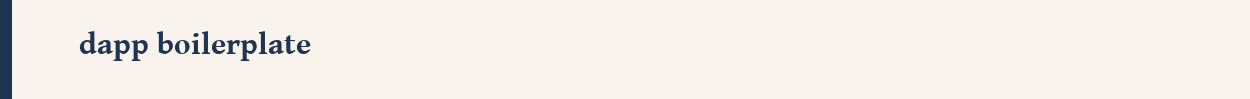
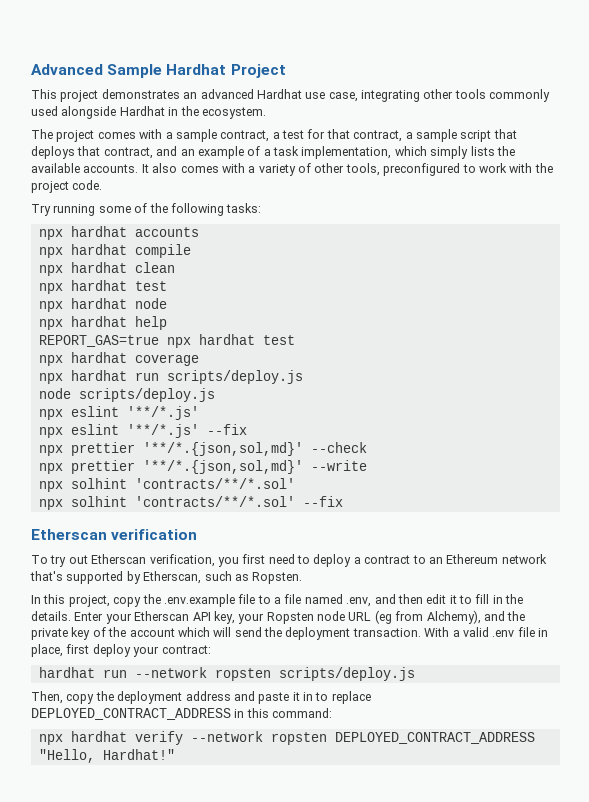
- dapp boilerplate
+ Advanced Sample Hardhat Project
+ This project demonstrates an advanced Hardhat use case, integrating other tools commonly used alongside Hardhat in the ecosystem.
+ The project comes with a sample contract, a test for that contract, a sample script that deploys that contract, and an example of a task implementation, which simply lists the available accounts. It also comes with a variety of other tools, preconfigured to work with the project code.
+ Try running some of the following tasks:
+ npx hardhat accounts
+ npx hardhat compile
+ npx hardhat clean
+ npx hardhat test
+ npx hardhat node
+ npx hardhat help
+ REPORT_GAS=true npx hardhat test
+ npx hardhat coverage
+ npx hardhat run scripts/deploy.js
+ node scripts/deploy.js
+ npx eslint '**/*.js'
+ npx eslint '**/*.js' --fix
+ npx prettier '**/*.{json,sol,md}' --check
+ npx prettier '**/*.{json,sol,md}' --write
+ npx solhint 'contracts/**/*.sol'
+ npx solhint 'contracts/**/*.sol' --fix
+ Etherscan verification
+ To try out Etherscan verification, you first need to deploy a contract to an Ethereum network that's supported by Etherscan, such as Ropsten.
+ In this project, copy the .env.example file to a file named .env, and then edit it to fill in the details. Enter your Etherscan API key, your Ropsten node URL (eg from Alchemy), and the private key of the account which will send the deployment transaction. With a valid .env file in place, first deploy your contract:
+ hardhat run --network ropsten scripts/deploy.js
+ Then, copy the deployment address and paste it in to replace DEPLOYED_CONTRACT_ADDRESS in this command:
+ npx hardhat verify --network ropsten DEPLOYED_CONTRACT_ADDRESS "Hello, Hardhat!"

